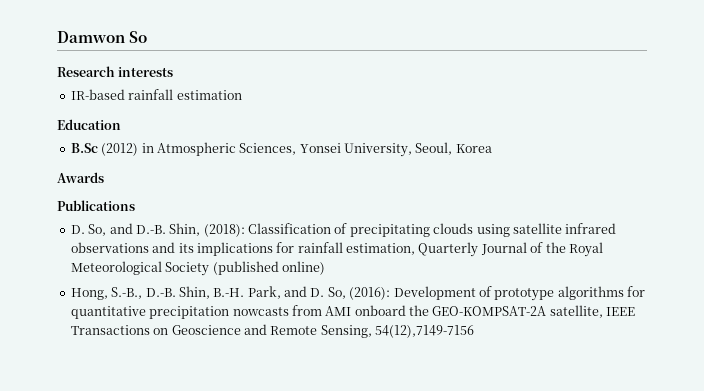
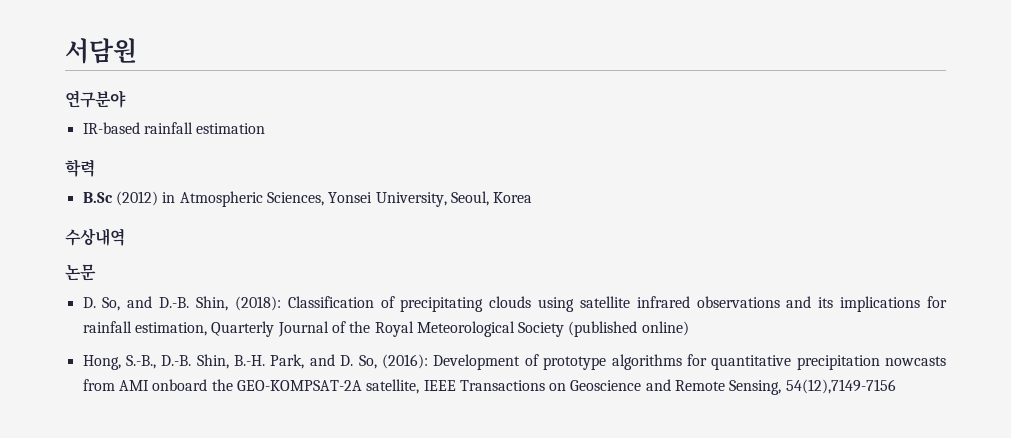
- Damwon So
- Research interests
+ 서담원
+ 연구분야
- Education
+ 학력
- Awards
- Publications
+ 수상내역
+ 논문

